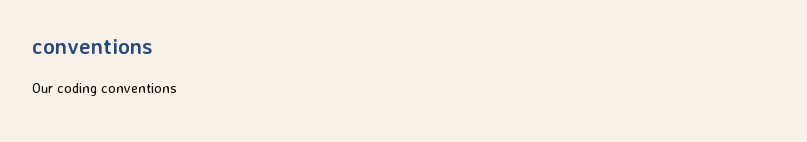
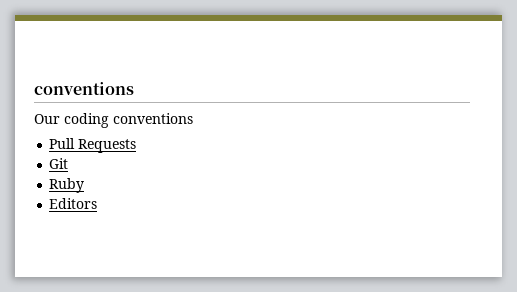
+ Pull Requests
+ Git
+ Ruby
+ Editors

